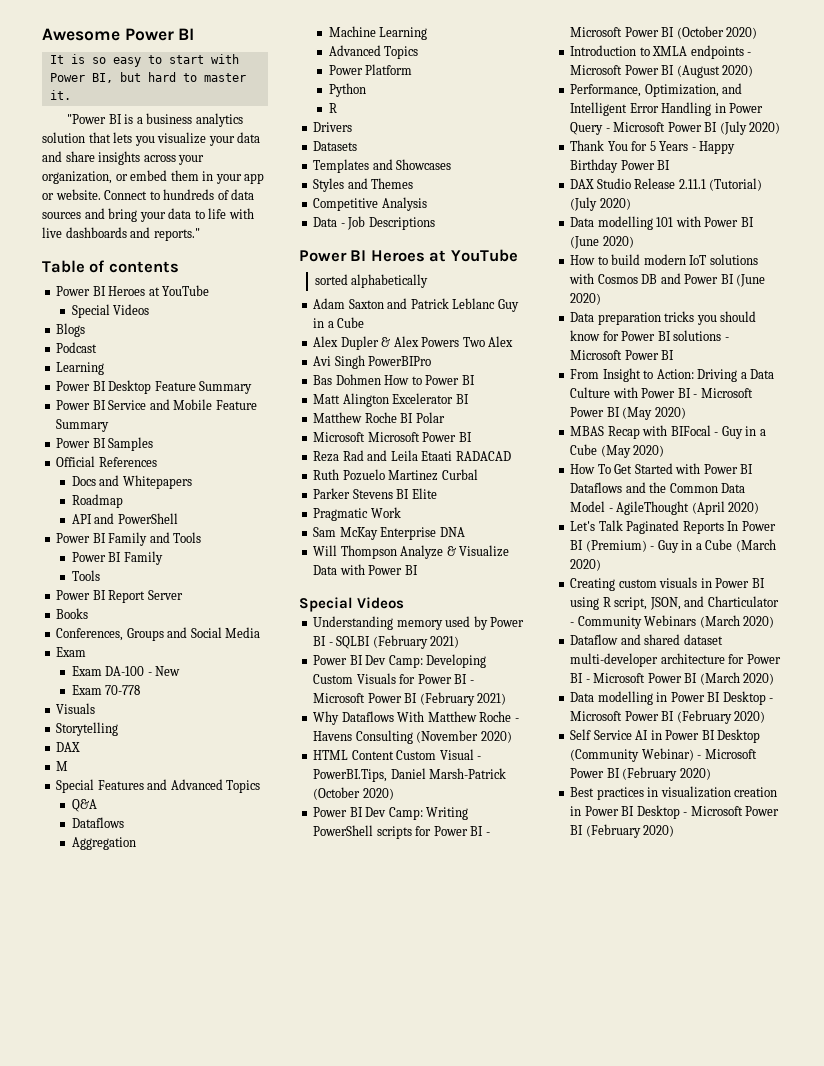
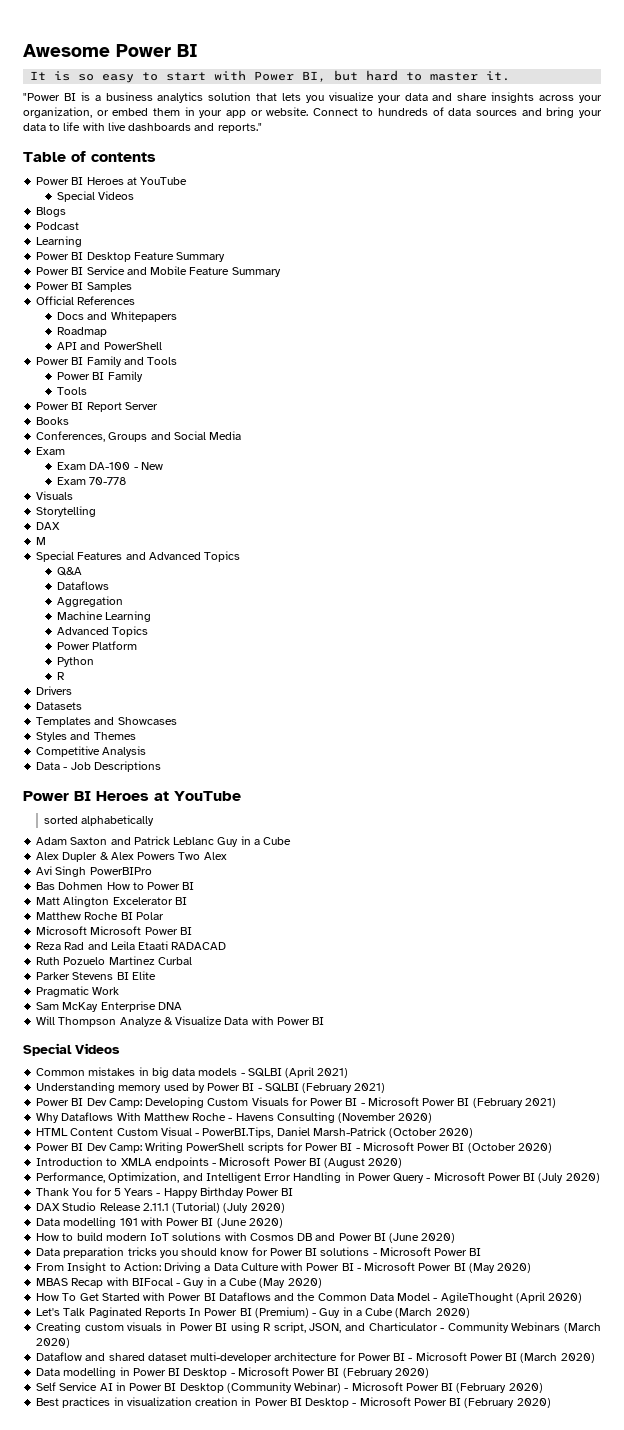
+ Common mistakes in big data models - SQLBI (April 2021)

